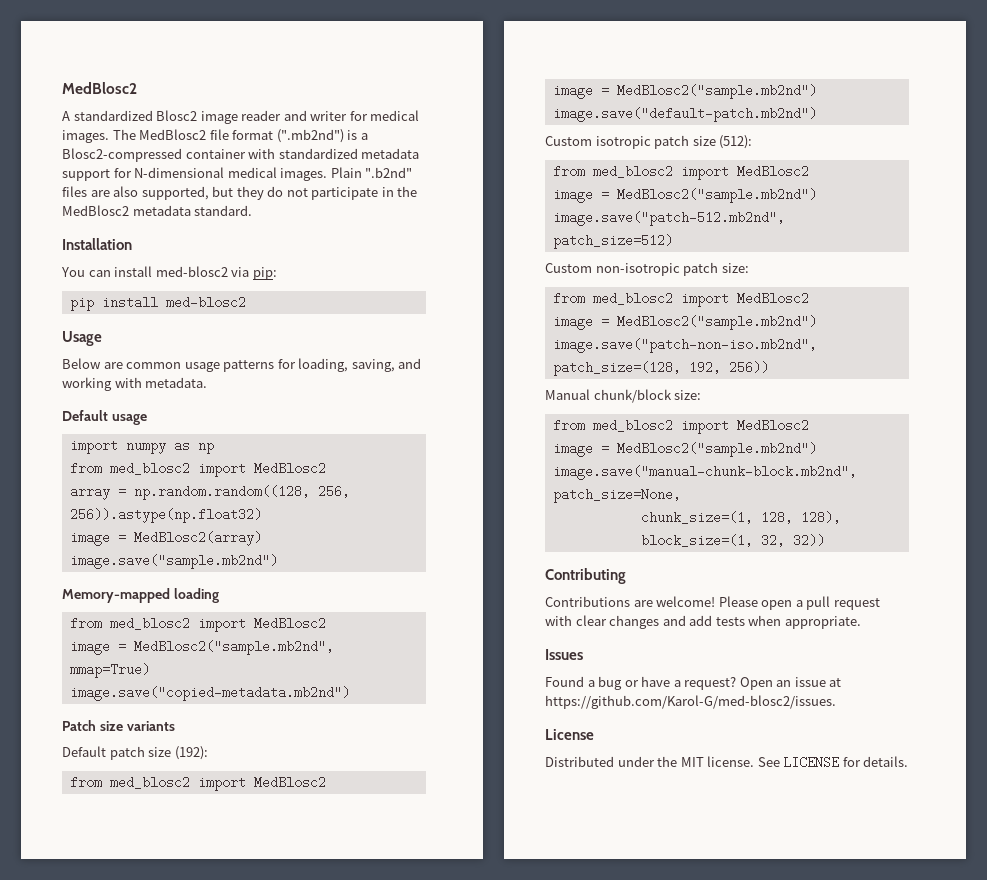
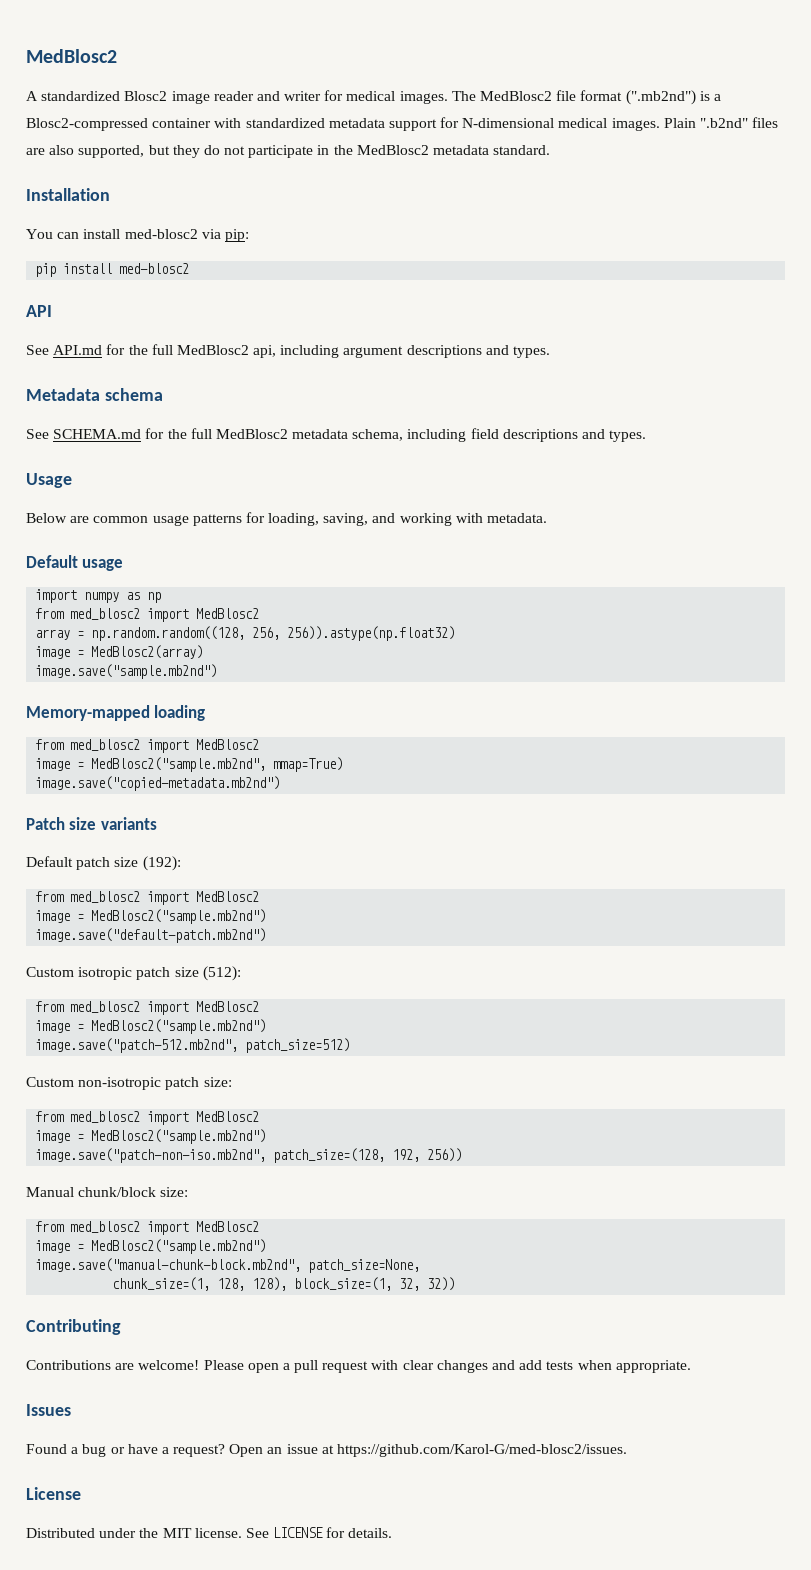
+ API
+ See API.md for the full MedBlosc2 api, including argument descriptions and types.
+ Metadata schema
+ See SCHEMA.md for the full MedBlosc2 metadata schema, including field descriptions and types.

